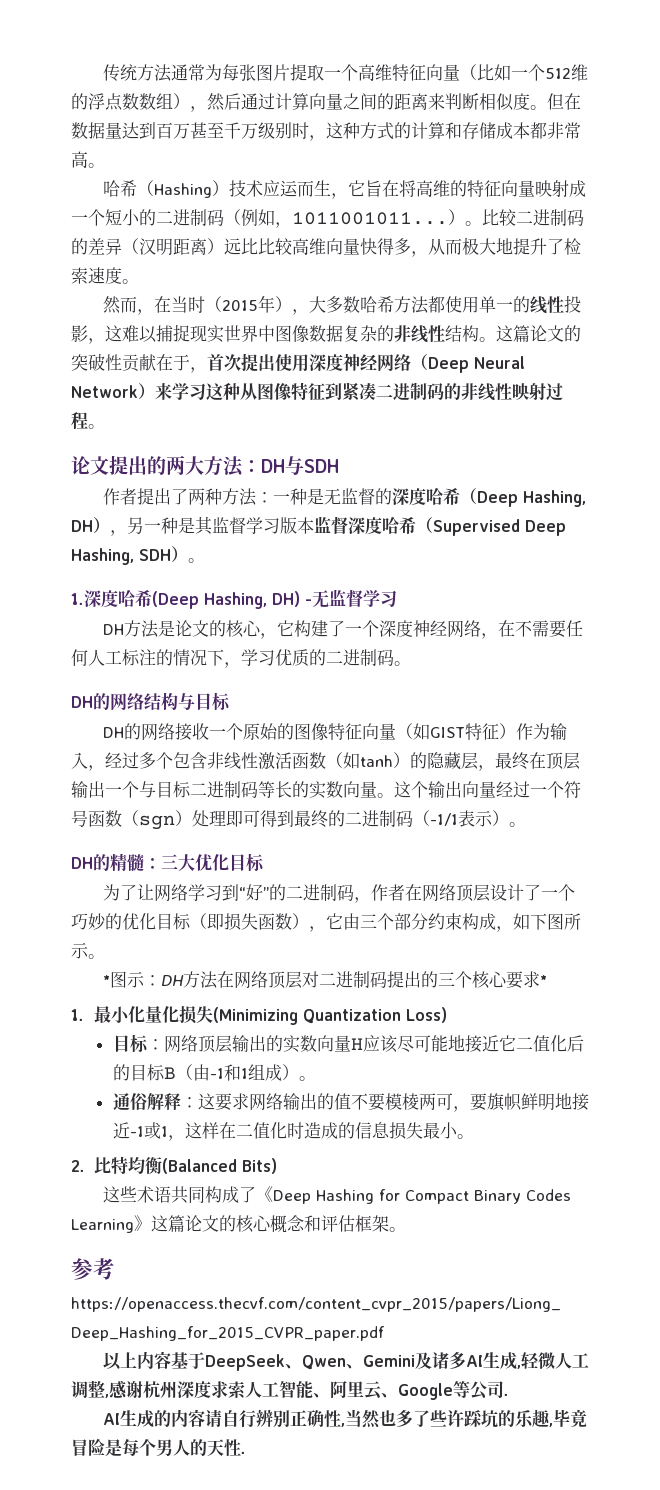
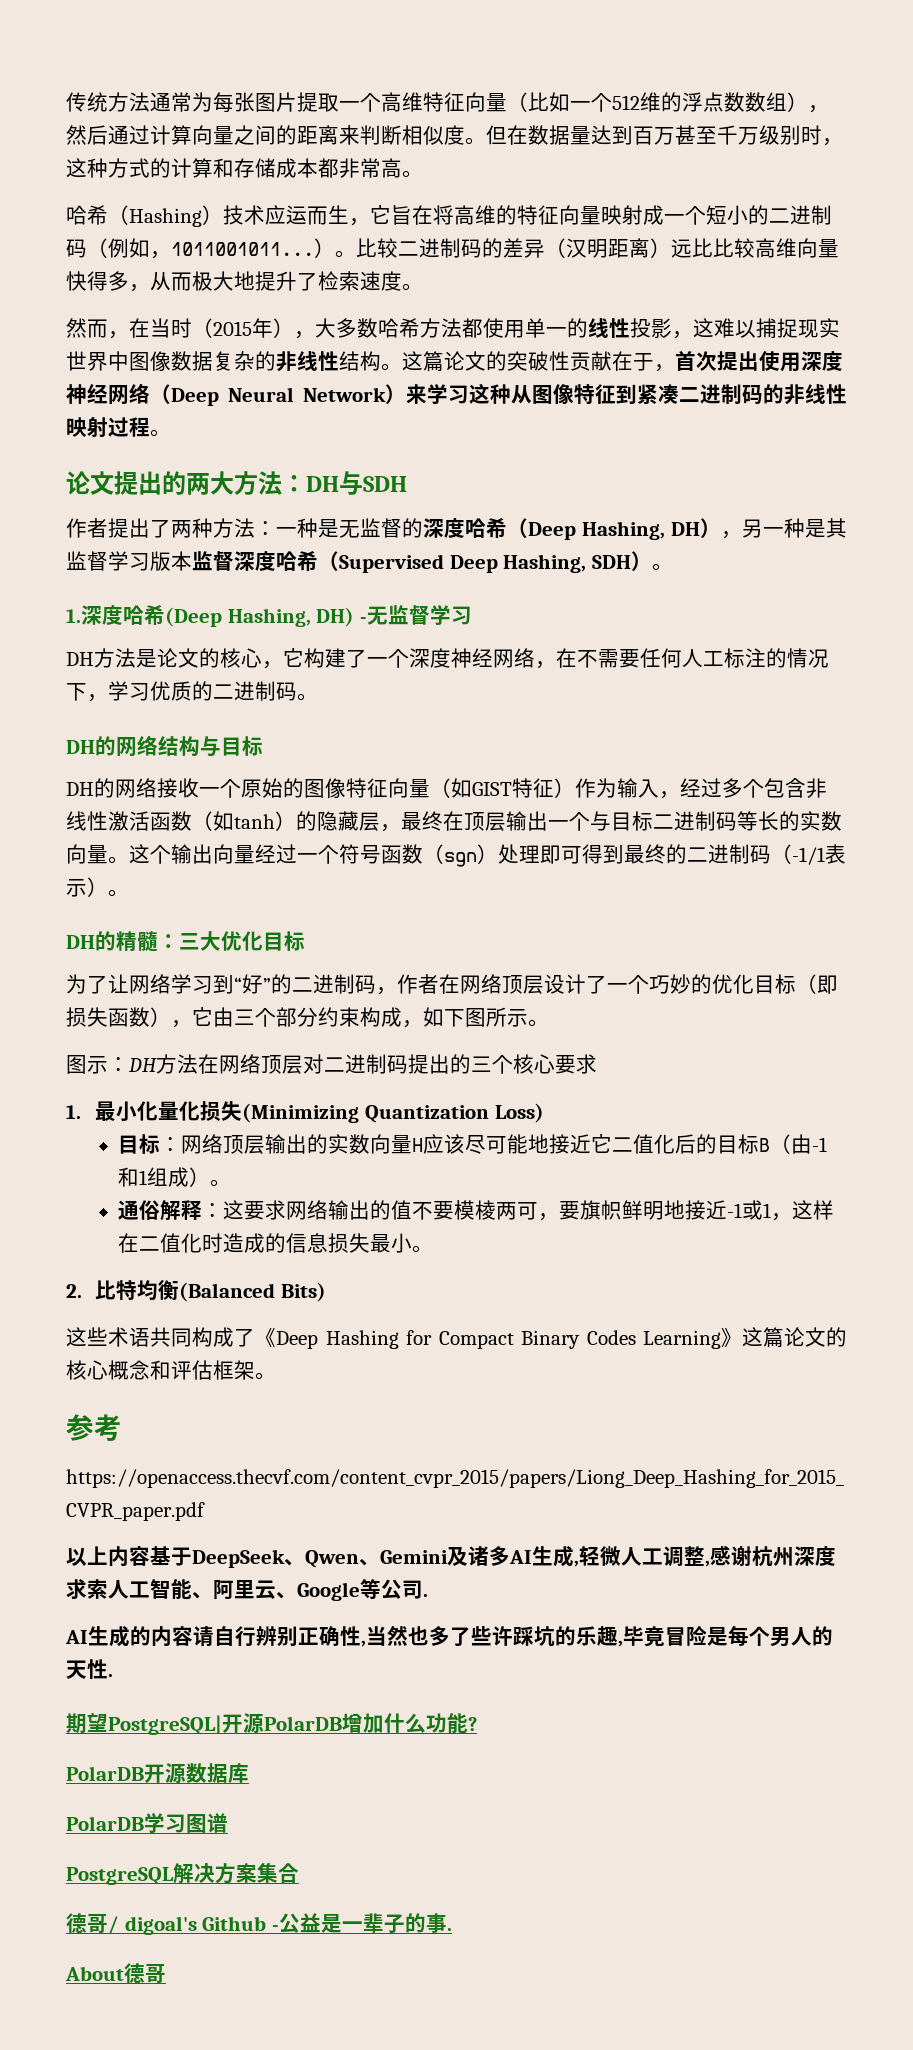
- *图示：DH方法在网络顶层对二进制码提出的三个核心要求*
+ 图示：DH方法在网络顶层对二进制码提出的三个核心要求
+ 期望PostgreSQL|开源PolarDB增加什么功能?
+ PolarDB开源数据库
+ PolarDB学习图谱
+ PostgreSQL解决方案集合
+ 德哥/ digoal's Github -公益是一辈子的事.
+ About德哥

